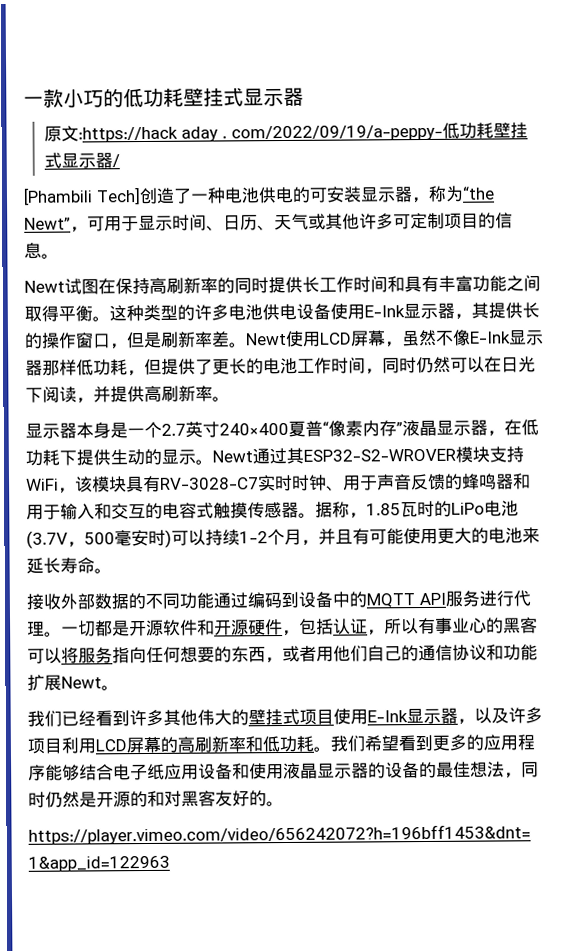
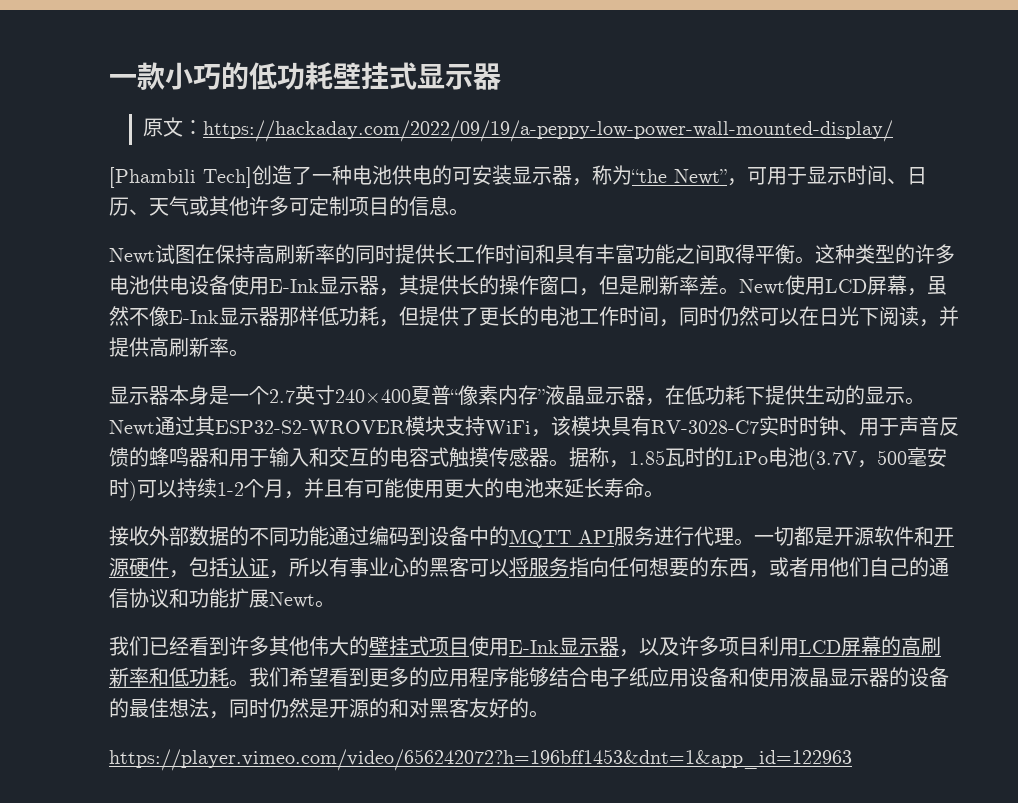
- 原文:https://hack aday . com/2022/09/19/a-peppy-低功耗壁挂式显示器/
+ 原文：https://hackaday.com/2022/09/19/a-peppy-low-power-wall-mounted-display/

